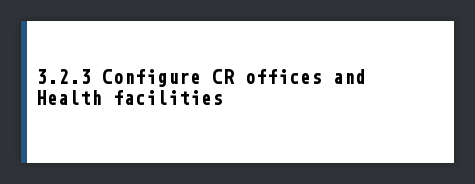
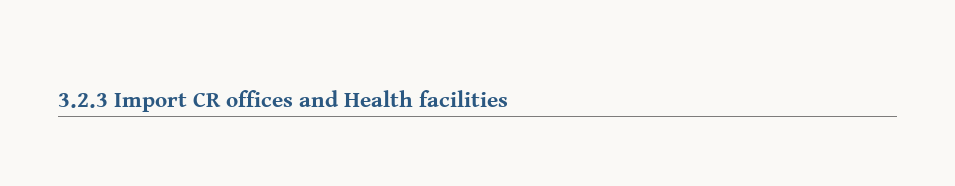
- 3.2.3 Configure CR offices and Health facilities
+ 3.2.3 Import CR offices and Health facilities

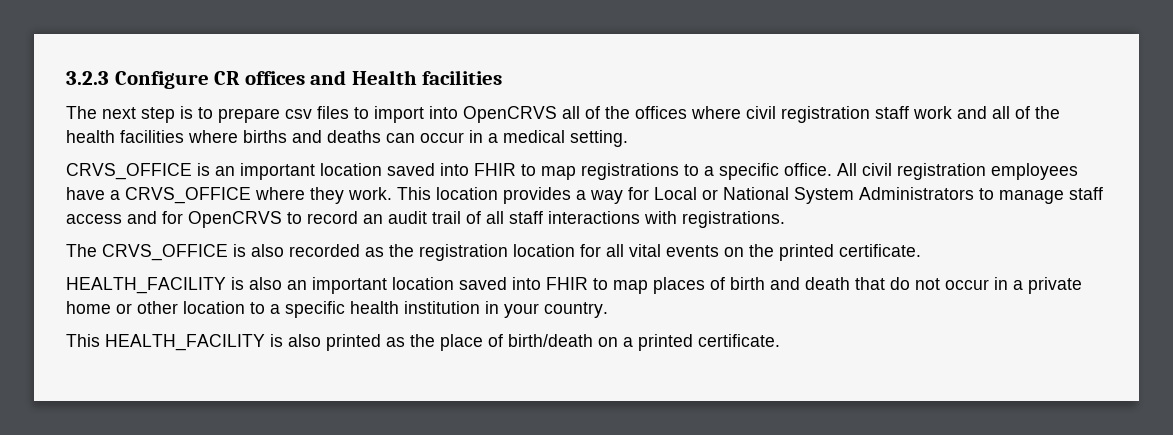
- 3.2.3 Import CR offices and Health facilities
+ 3.2.3 Configure CR offices and Health facilities
+ The next step is to prepare csv files to import into OpenCRVS all of the offices where civil registration staff work and all of the health facilities where births and deaths can occur in a medical setting.
+ CRVS_OFFICE is an important location saved into FHIR to map registrations to a specific office. All civil registration employees have a CRVS_OFFICE where they work. This location provides a way for Local or National System Administrators to manage staff access and for OpenCRVS to record an audit trail of all staff interactions with registrations.
+ The CRVS_OFFICE is also recorded as the registration location for all vital events on the printed certificate.
+ HEALTH_FACILITY is also an important location saved into FHIR to map places of birth and death that do not occur in a private home or other location to a specific health institution in your country.
+ This HEALTH_FACILITY is also printed as the place of birth/death on a printed certificate.

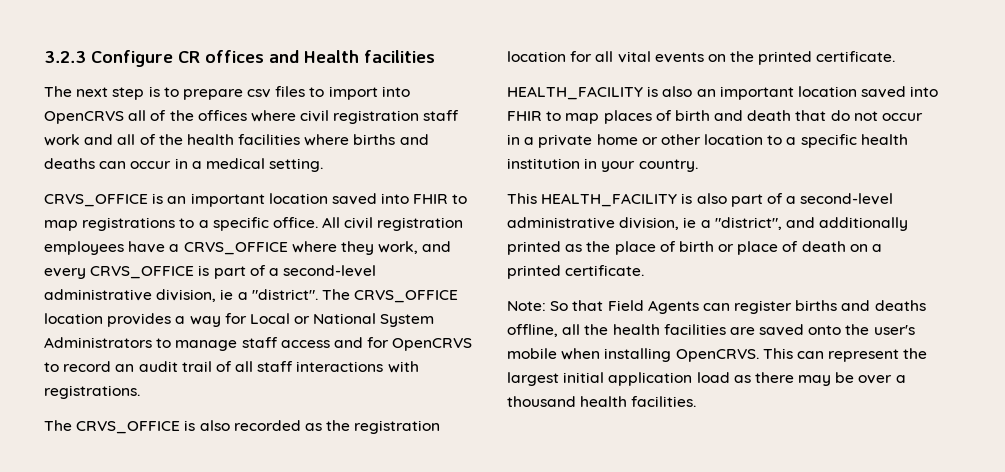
- All civil registration employees have a CRVS_OFFICE where they work. This location provides a way for Local or National System Administrators to manage staff access and for OpenCRVS to record an audit trail of all staff interactions with registrations.
+ All civil registration employees have a CRVS_OFFICE where they work, and every CRVS_OFFICE is part of a second-level administrative division, ie a "district". The CRVS_OFFICE location provides a way for Local or National System Administrators to manage staff access and for OpenCRVS to record an audit trail of all staff interactions with registrations.
- This HEALTH_FACILITY is also printed as the place of birth/death on a printed certificate.
+ This HEALTH_FACILITY is also part of a second-level administrative division, ie a "district", and additionally printed as the place of birth or place of death on a printed certificate.
+ Note: So that Field Agents can register births and deaths offline, all the health facilities are saved onto the user's mobile when installing OpenCRVS. This can represent the largest initial application load as there may be over a thousand health facilities.

